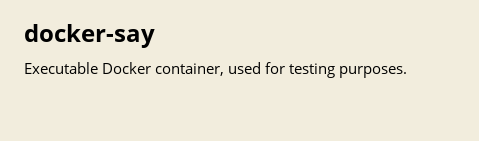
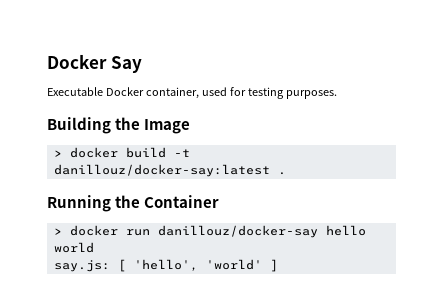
- docker-say
+ Docker Say
+ Building the Image
+ > docker build -t danillouz/docker-say:latest .
+ Running the Container
+ > docker run danillouz/docker-say hello world
+ say.js: [ 'hello', 'world' ]

